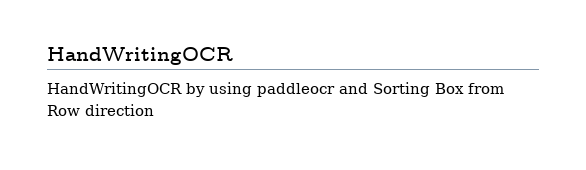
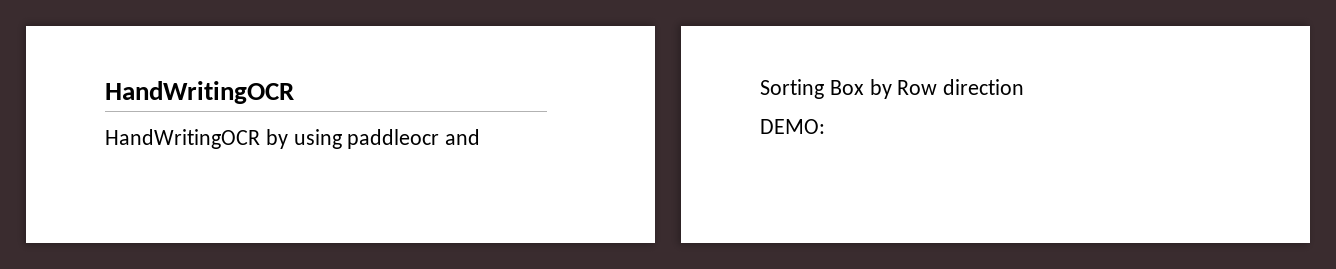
- HandWritingOCR by using paddleocr and Sorting Box from Row direction
+ HandWritingOCR by using paddleocr and Sorting Box by Row direction
+ DEMO:

